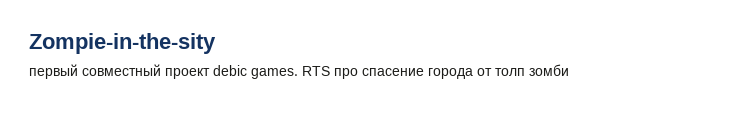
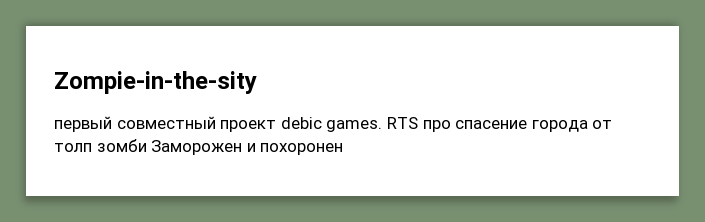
- RTS про спасение города от толп зомби
+ RTS про спасение города от толп зомби Заморожен и похоронен

